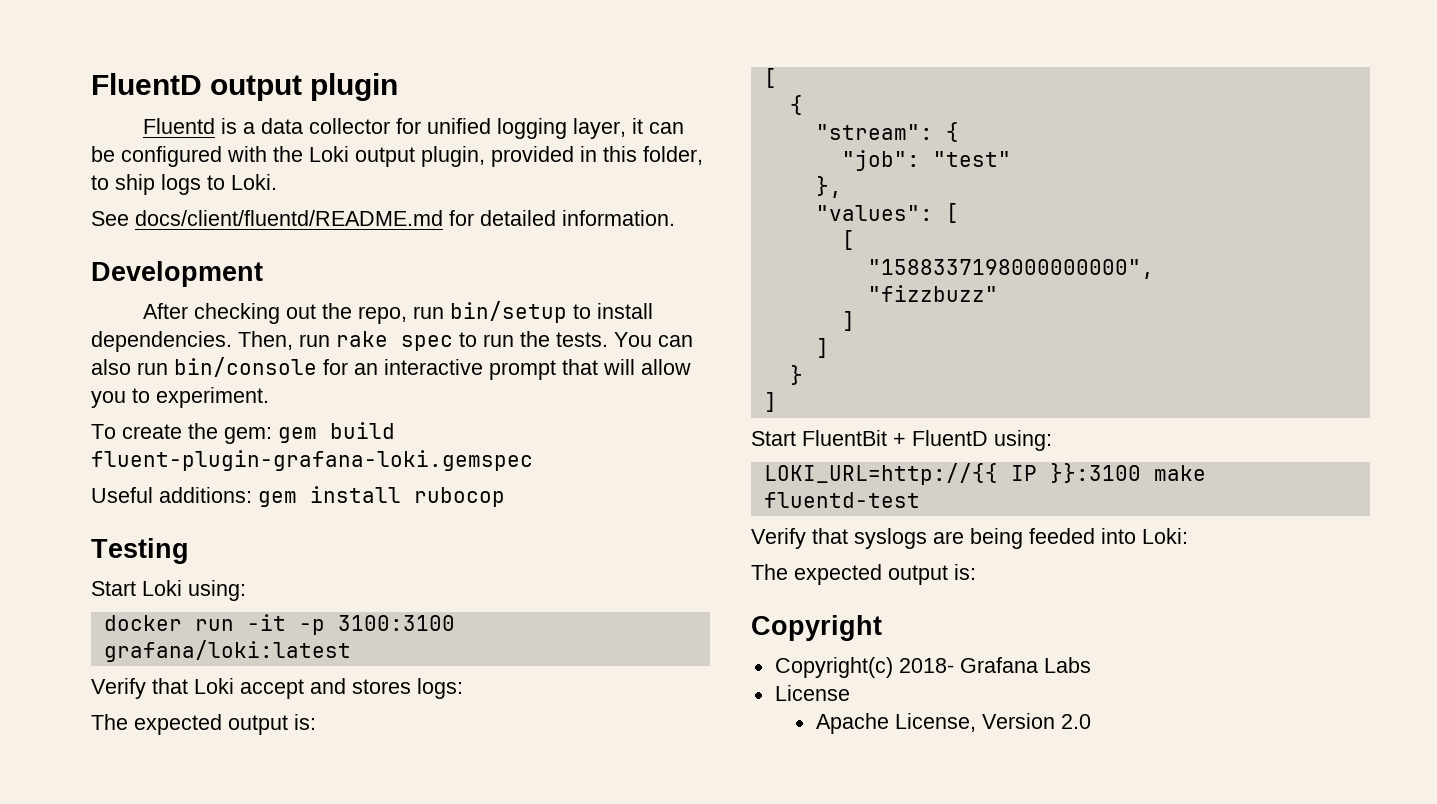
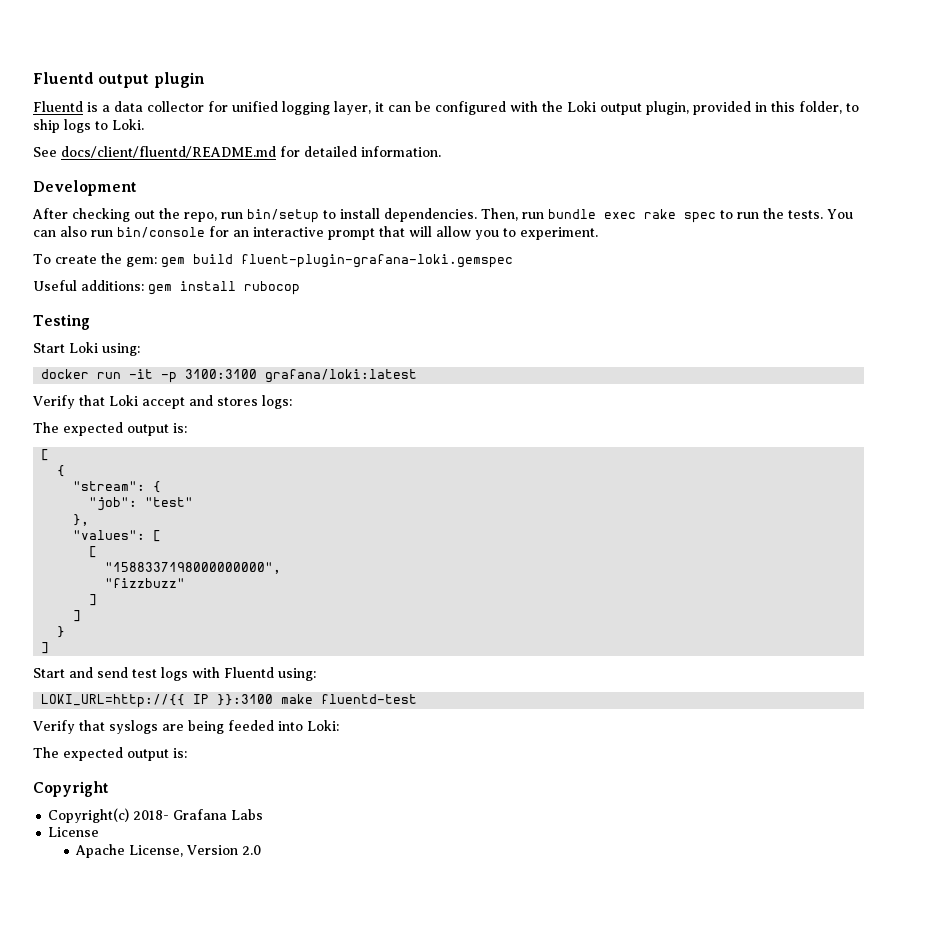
- FluentD output plugin
+ Fluentd output plugin
- Then, run rake spec to run the tests.
+ Then, run bundle exec rake spec to run the tests.
- Start FluentBit + FluentD using:
+ Start and send test logs with Fluentd using:

